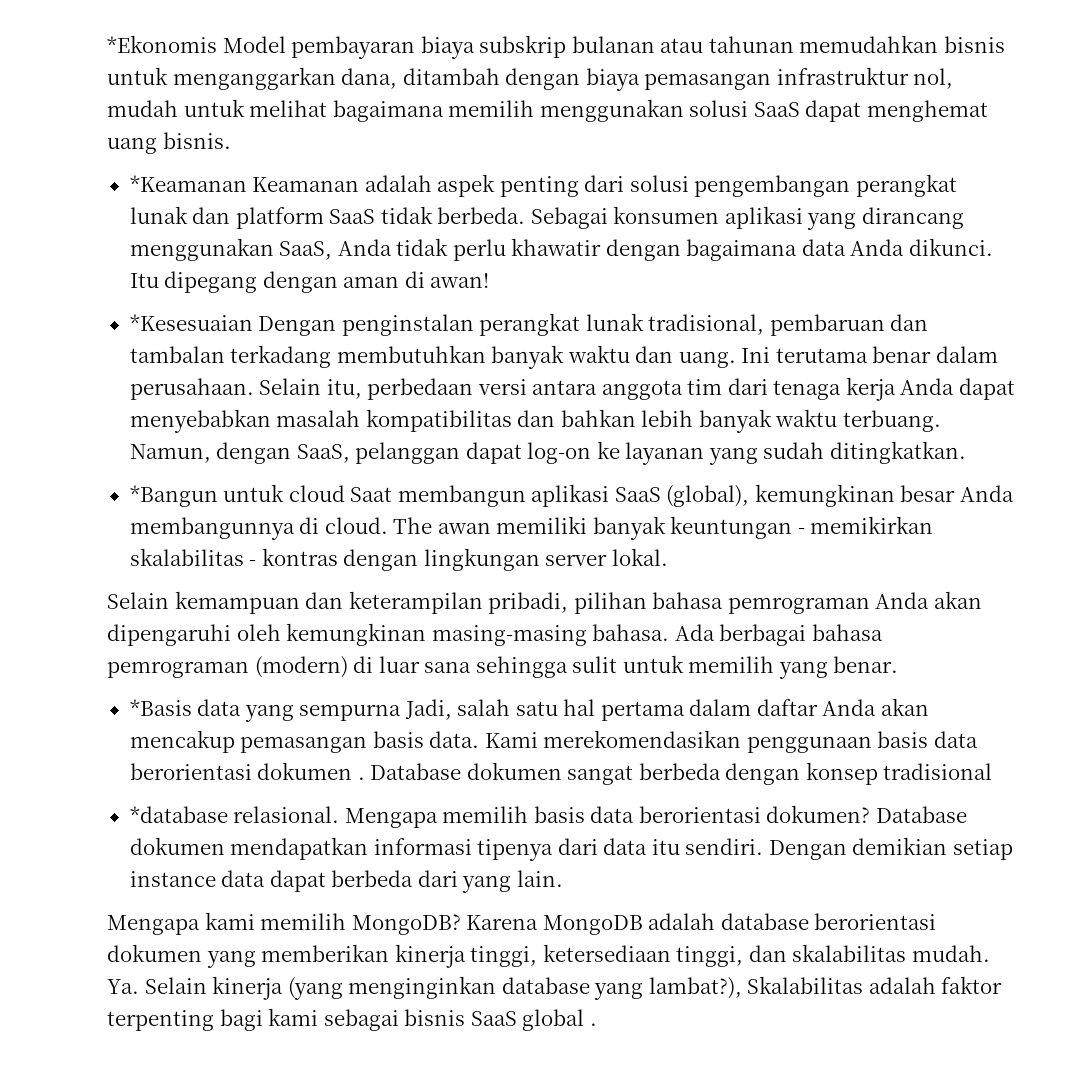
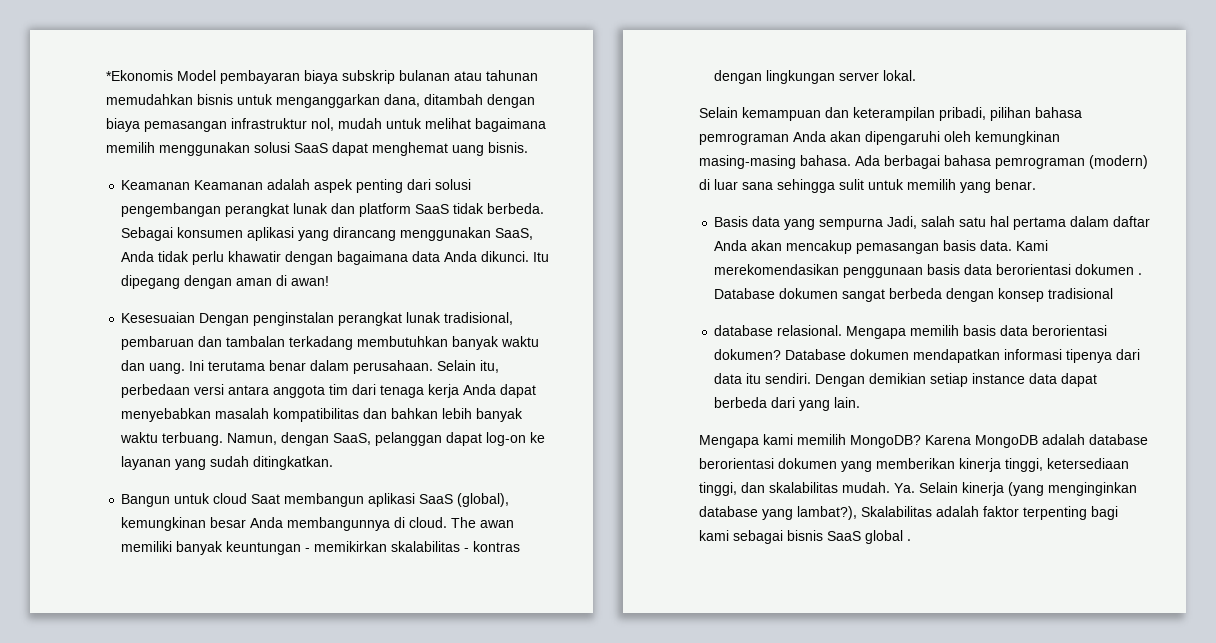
- *Keamanan Keamanan adalah aspek penting dari solusi pengembangan perangkat lunak dan platform SaaS tidak berbeda.
+ Keamanan Keamanan adalah aspek penting dari solusi pengembangan perangkat lunak dan platform SaaS tidak berbeda.
- *Kesesuaian Dengan penginstalan perangkat lunak tradisional, pembaruan dan tambalan terkadang membutuhkan banyak waktu dan uang.
+ Kesesuaian Dengan penginstalan perangkat lunak tradisional, pembaruan dan tambalan terkadang membutuhkan banyak waktu dan uang.
- *Bangun untuk cloud Saat membangun aplikasi SaaS (global), kemungkinan besar Anda membangunnya di cloud.
+ Bangun untuk cloud Saat membangun aplikasi SaaS (global), kemungkinan besar Anda membangunnya di cloud.
- *Basis data yang sempurna Jadi, salah satu hal pertama dalam daftar Anda akan mencakup pemasangan basis data.
+ Basis data yang sempurna Jadi, salah satu hal pertama dalam daftar Anda akan mencakup pemasangan basis data.
- *database relasional.
+ database relasional.

